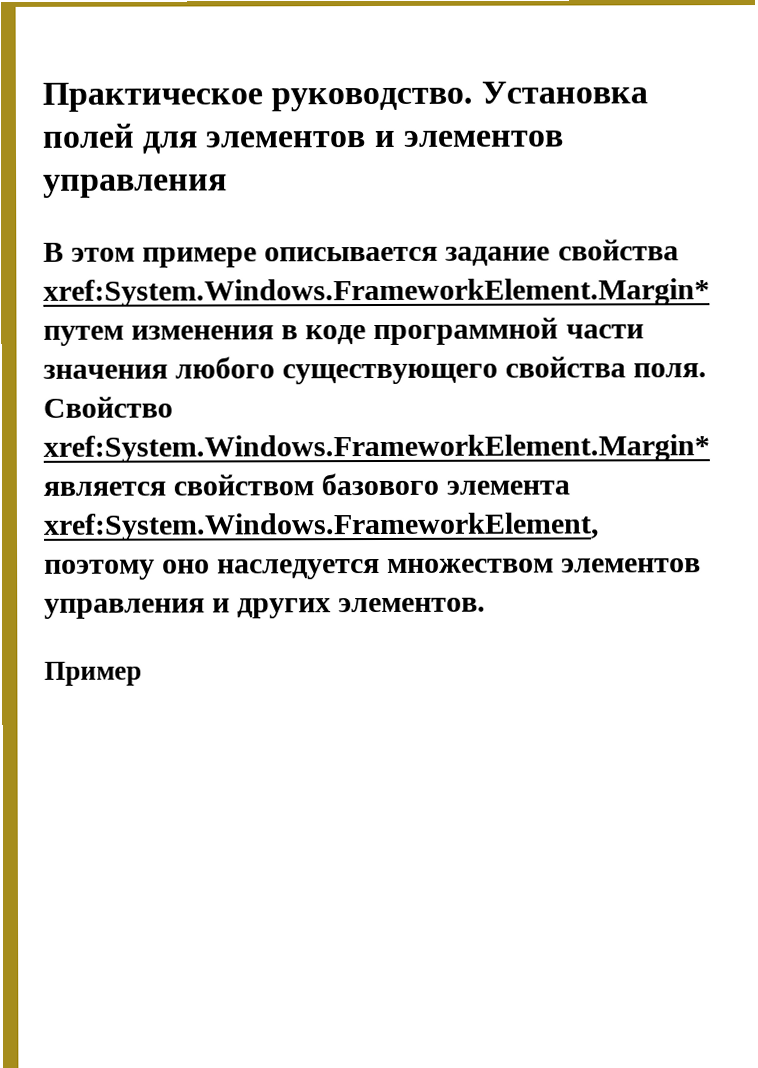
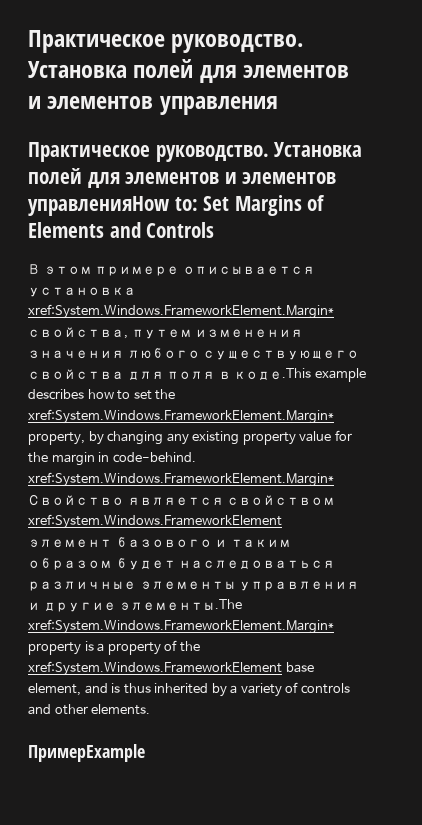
- В этом примере описывается задание свойства xref:System.Windows.FrameworkElement.Margin* путем изменения в коде программной части значения любого существующего свойства поля. Свойство xref:System.Windows.FrameworkElement.Margin* является свойством базового элемента xref:System.Windows.FrameworkElement, поэтому оно наследуется множеством элементов управления и других элементов.
- Пример
+ Практическое руководство. Установка полей для элементов и элементов управленияHow to: Set Margins of Elements and Controls
+ В этом примере описывается установка xref:System.Windows.FrameworkElement.Margin* свойства, путем изменения значения любого существующего свойства для поля в коде.This example describes how to set the xref:System.Windows.FrameworkElement.Margin* property, by changing any existing property value for the margin in code-behind. xref:System.Windows.FrameworkElement.Margin* Свойство является свойством xref:System.Windows.FrameworkElement элемент базового и таким образом будет наследоваться различные элементы управления и другие элементы.The xref:System.Windows.FrameworkElement.Margin* property is a property of the xref:System.Windows.FrameworkElement base element, and is thus inherited by a variety of controls and other elements.
+ ПримерExample

